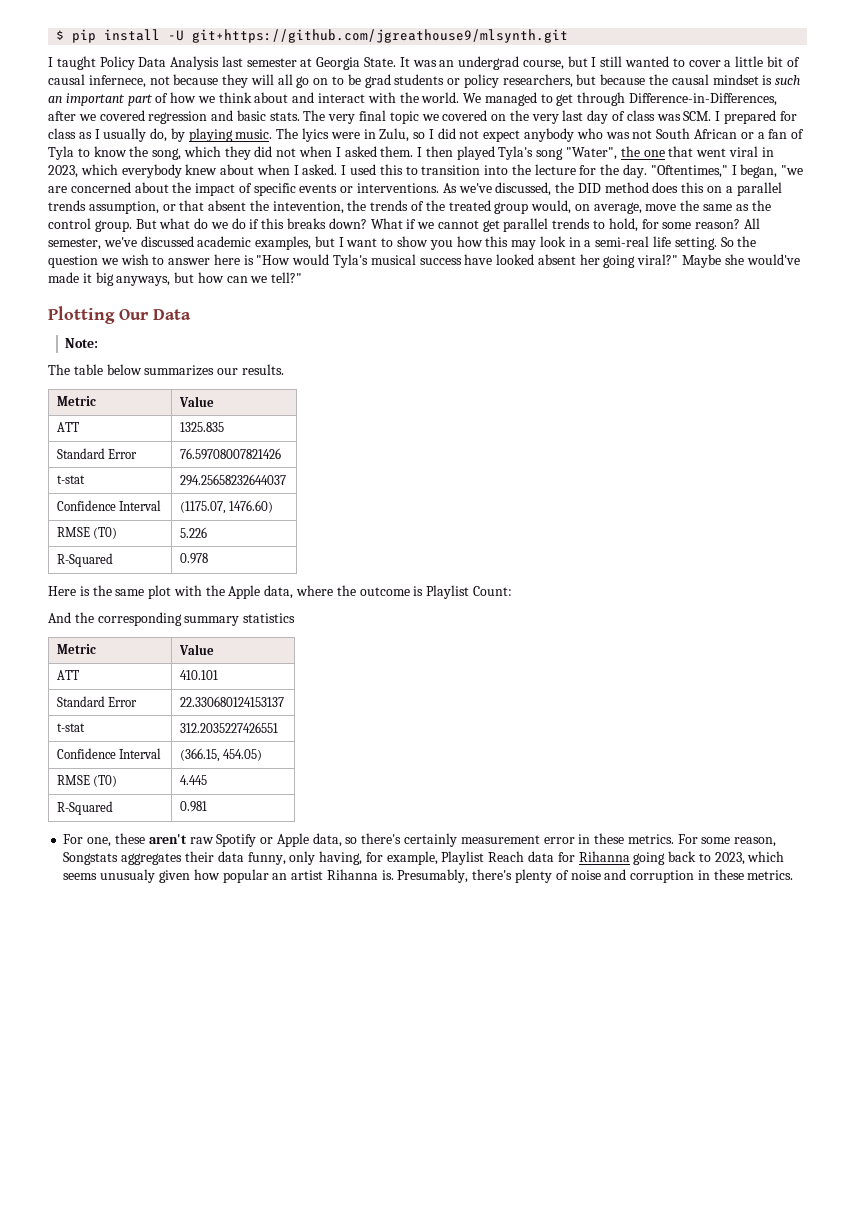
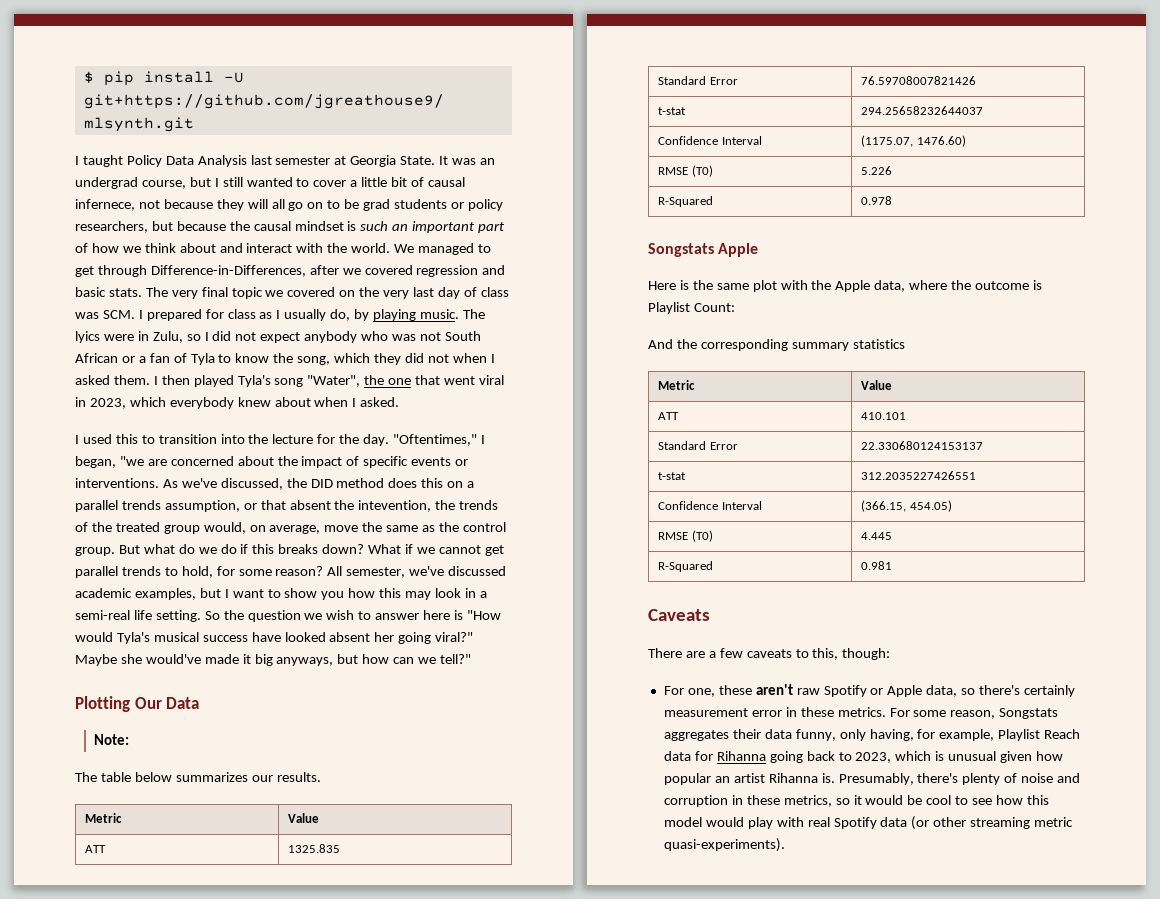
- I then played Tyla's song "Water", the one that went viral in 2023, which everybody knew about when I asked. I used this to transition into the lecture for the day.
+ I then played Tyla's song "Water", the one that went viral in 2023, which everybody knew about when I asked.
+ I used this to transition into the lecture for the day.
+ Songstats Apple
+ Caveats
+ There are a few caveats to this, though:
- For some reason, Songstats aggregates their data funny, only having, for example, Playlist Reach data for Rihanna going back to 2023, which seems unusualy given how popular an artist Rihanna is.
+ For some reason, Songstats aggregates their data funny, only having, for example, Playlist Reach data for Rihanna going back to 2023, which is unusual given how popular an artist Rihanna is.
- Presumably, there's plenty of noise and corruption in these metrics.
+ Presumably, there's plenty of noise and corruption in these metrics, so it would be cool to see how this model would play with real Spotify data (or other streaming metric quasi-experiments).

